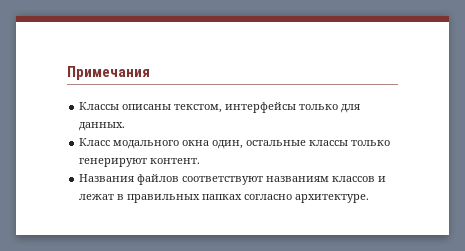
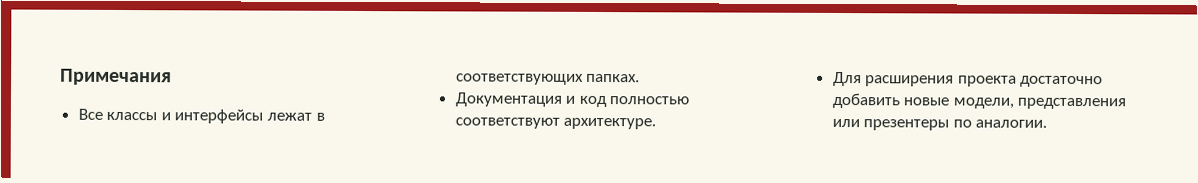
- Классы описаны текстом, интерфейсы только для данных.
- Класс модального окна один, остальные классы только генерируют контент.
- Названия файлов соответствуют названиям классов и лежат в правильных папках согласно архитектуре.
+ Все классы и интерфейсы лежат в соответствующих папках.
+ Документация и код полностью соответствуют архитектуре.
+ Для расширения проекта достаточно добавить новые модели, представления или презентеры по аналогии.

